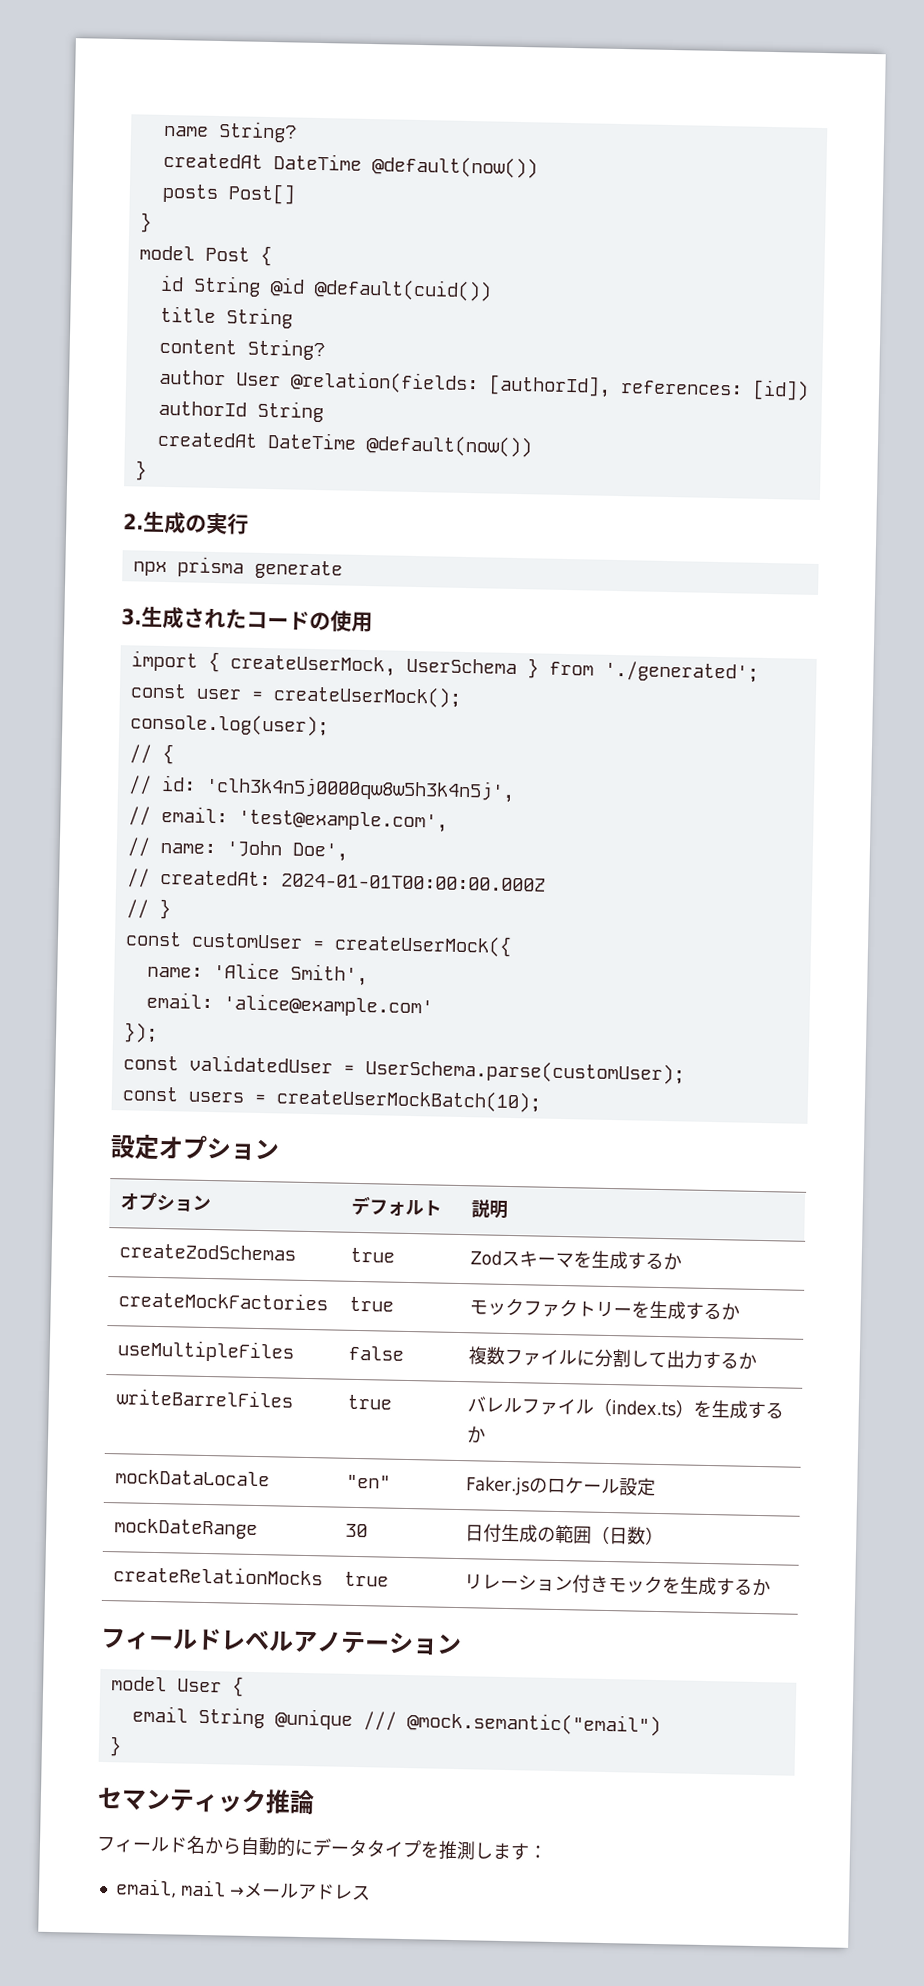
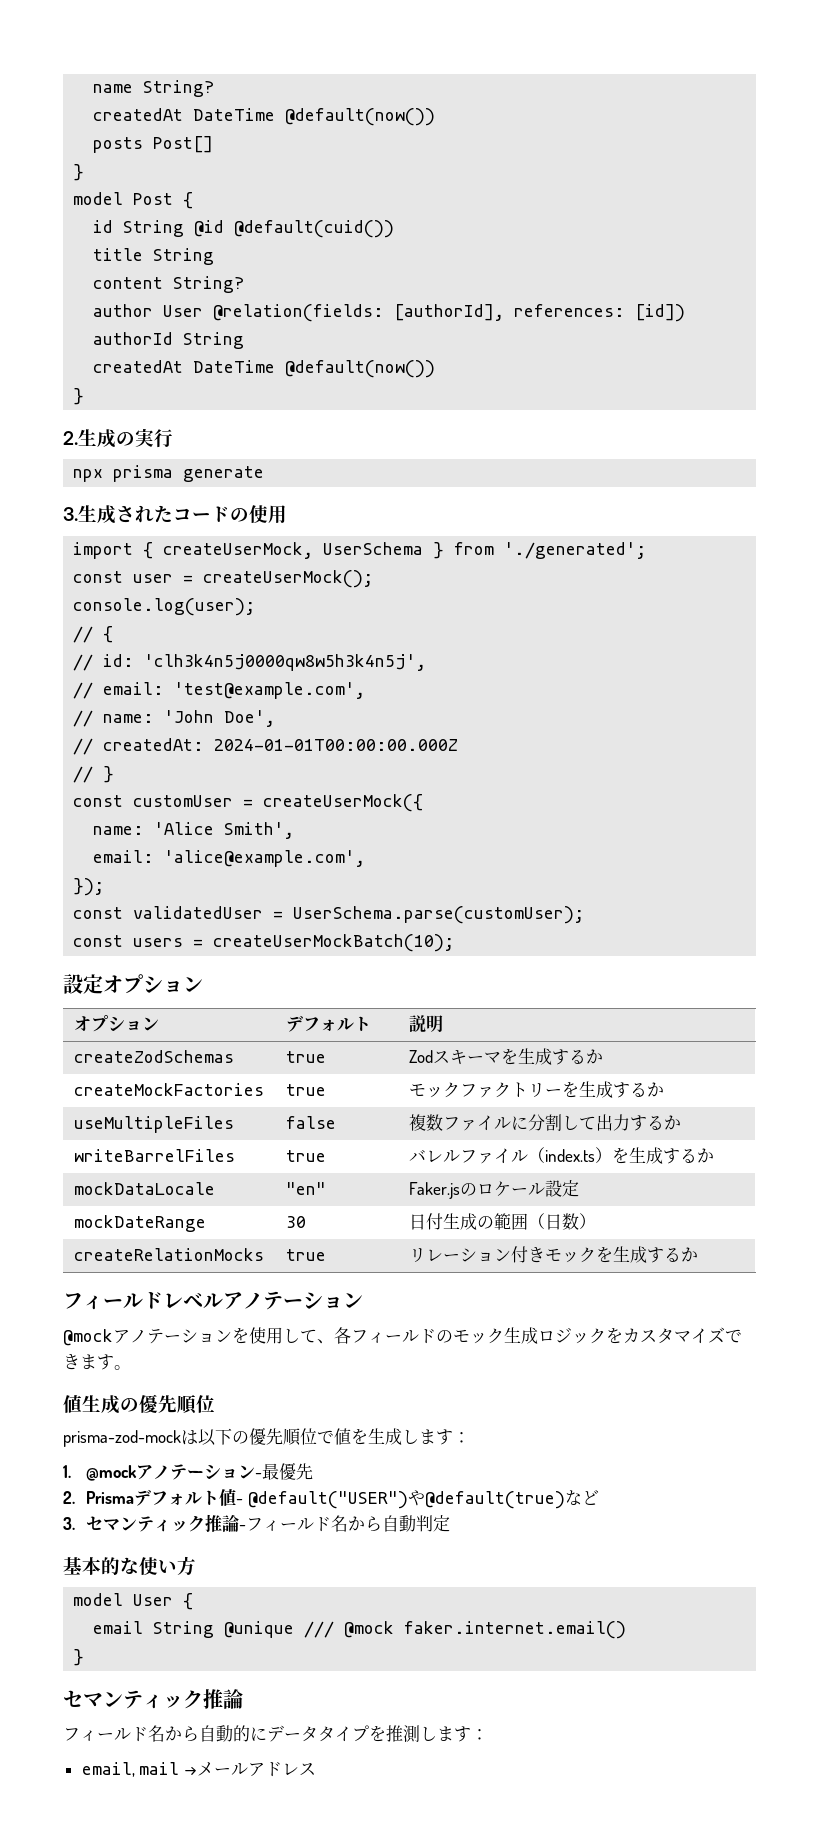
- email: 'alice@example.com'
+ email: 'alice@example.com',
+ @mockアノテーションを使用して、各フィールドのモック生成ロジックをカスタマイズできます。
+ 値生成の優先順位
+ prisma-zod-mockは以下の優先順位で値を生成します：
+ 1. @mockアノテーション-最優先
+ 2. Prismaデフォルト値- @default("USER")や@default(true)など
+ 3.セマンティック推論-フィールド名から自動判定
+ 基本的な使い方
- email String @unique /// @mock.semantic("email")
+ email String @unique /// @mock faker.internet.email()

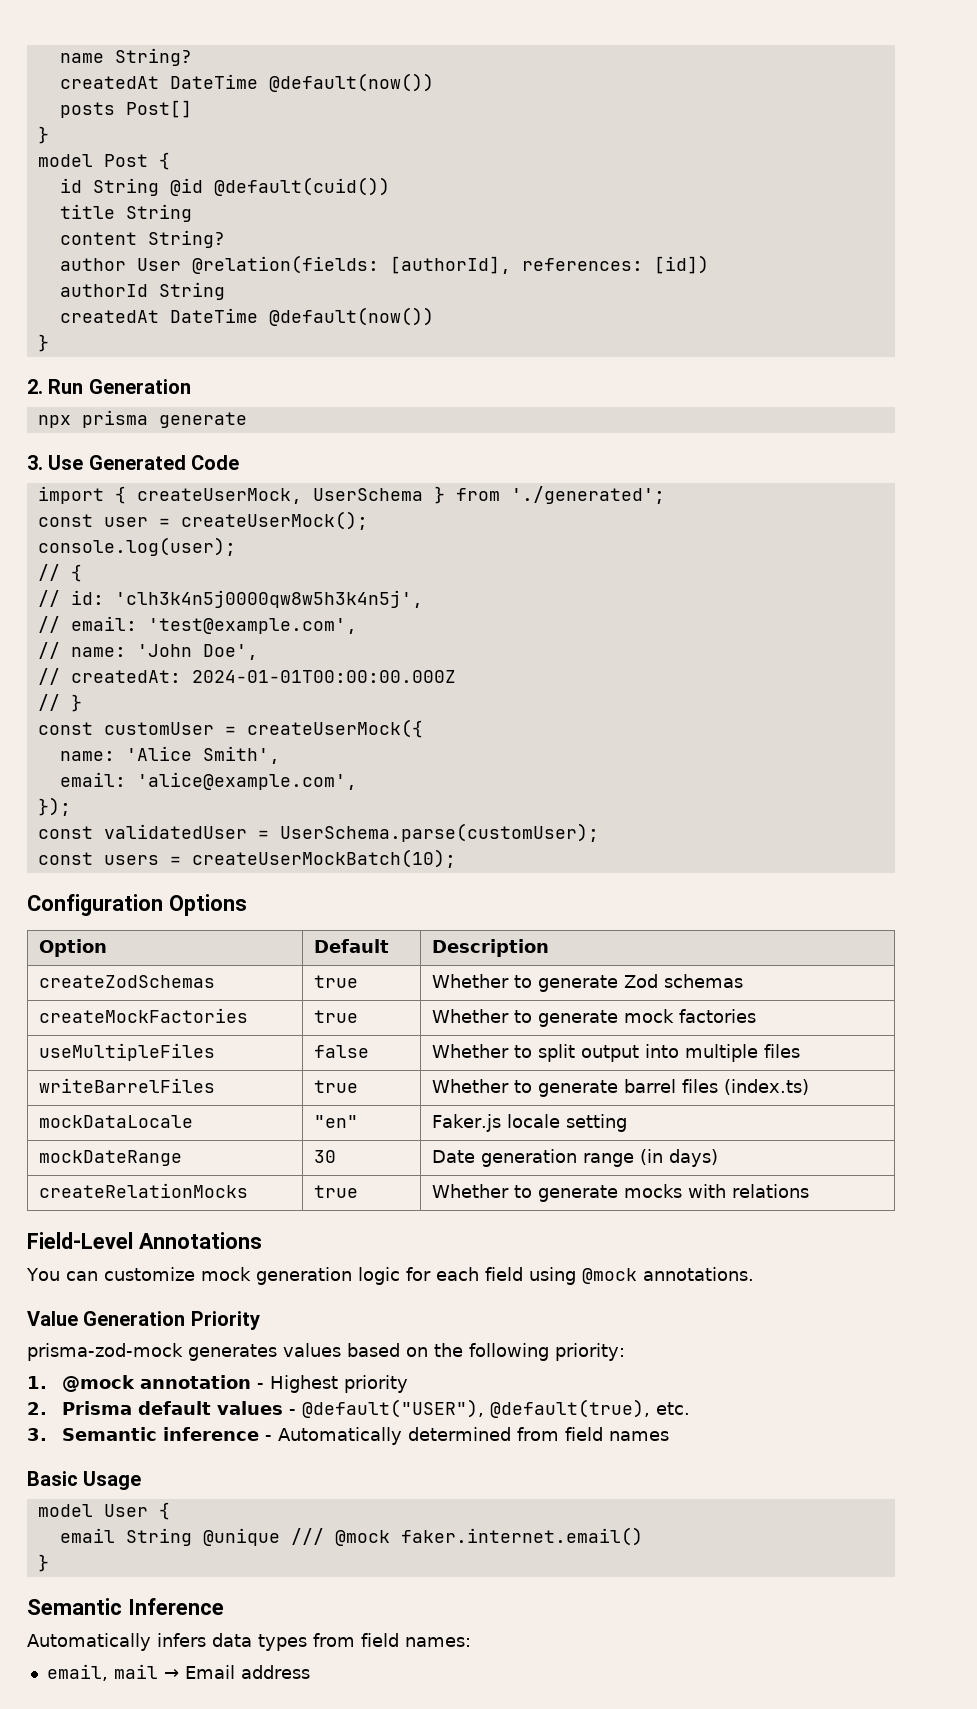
- 2.生成の実行
+ 2. Run Generation
- 3.生成されたコードの使用
+ 3. Use Generated Code
- 設定オプション
- オプション | デフォルト | 説明
- createZodSchemas | true | Zodスキーマを生成するか
- createMockFactories | true | モックファクトリーを生成するか
- useMultipleFiles | false | 複数ファイルに分割して出力するか
- writeBarrelFiles | true | バレルファイル（index.ts）を生成するか
+ Configuration Options
+ Option | Default | Description
+ createZodSchemas | true | Whether to generate Zod schemas
+ createMockFactories | true | Whether to generate mock factories
+ useMultipleFiles | false | Whether to split output into multiple files
+ writeBarrelFiles | true | Whether to generate barrel files (index.ts)
- mockDataLocale | "en" | Faker.jsのロケール設定
+ mockDataLocale | "en" | Faker.js locale setting
- mockDateRange | 30 | 日付生成の範囲（日数）
- createRelationMocks | true | リレーション付きモックを生成するか
- フィールドレベルアノテーション
- @mockアノテーションを使用して、各フィールドのモック生成ロジックをカスタマイズできます。
- 値生成の優先順位
- prisma-zod-mockは以下の優先順位で値を生成します：
- 1. @mockアノテーション-最優先
- 2. Prismaデフォルト値- @default("USER")や@default(true)など
- 3.セマンティック推論-フィールド名から自動判定
- 基本的な使い方
+ mockDateRange | 30 | Date generation range (in days)
+ createRelationMocks | true | Whether to generate mocks with relations
+ Field-Level Annotations
+ You can customize mock generation logic for each field using @mock annotations.
+ Value Generation Priority
+ prisma-zod-mock generates values based on the following priority:
+ 1. @mock annotation - Highest priority
+ 2. Prisma default values - @default("USER"), @default(true), etc.
+ 3. Semantic inference - Automatically determined from field names
+ Basic Usage
  email String @unique /// @mock faker.internet.email()
  }
- セマンティック推論
- フィールド名から自動的にデータタイプを推測します：
+ Semantic Inference
+ Automatically infers data types from field names:
- email, mail →メールアドレス
+ email, mail → Email address

